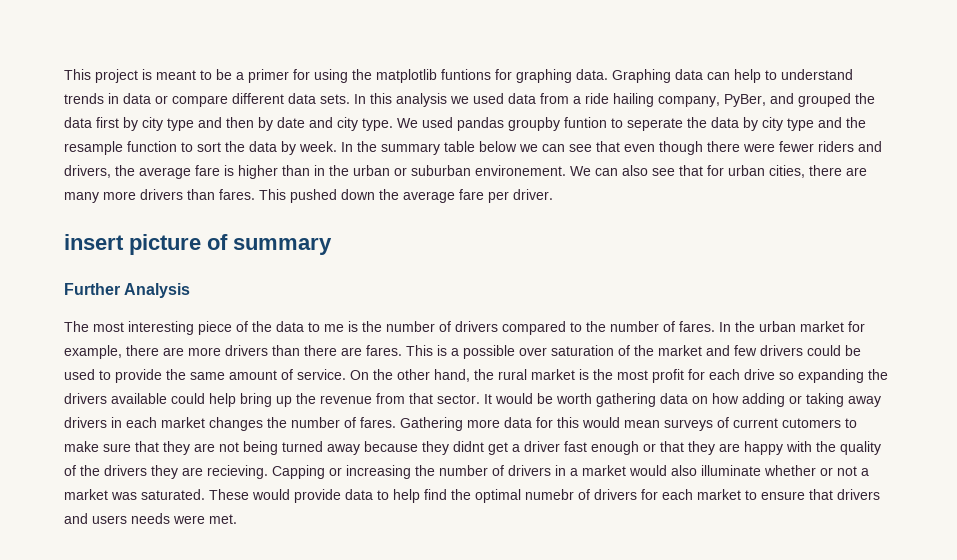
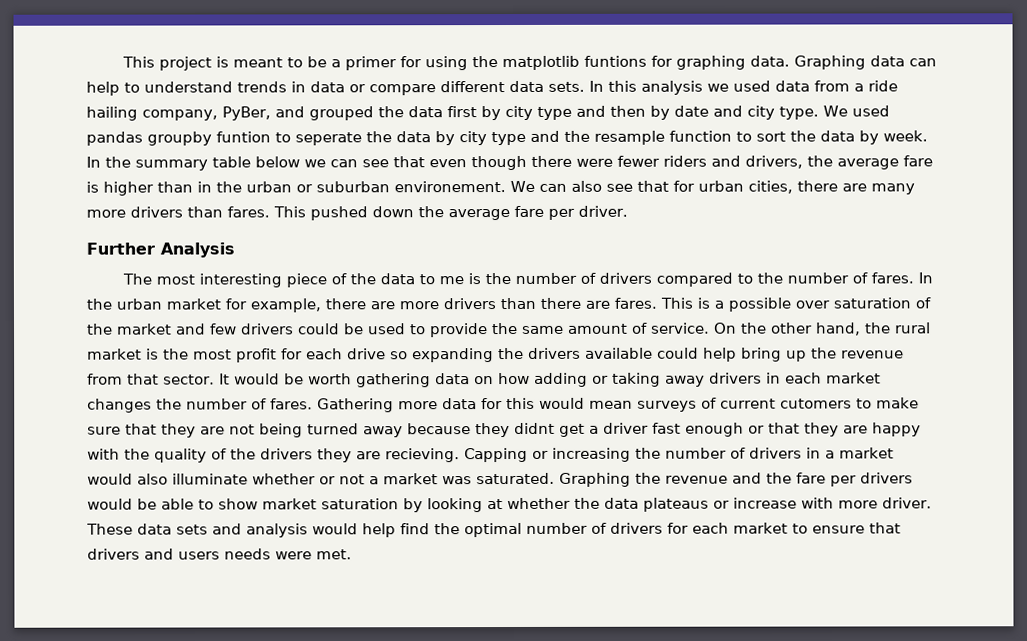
- insert picture of summary
- These would provide data to help find the optimal numebr of drivers for each market to ensure that drivers and users needs were met.
+ Graphing the revenue and the fare per drivers would be able to show market saturation by looking at whether the data plateaus or increase with more driver. These data sets and analysis would help find the optimal number of drivers for each market to ensure that drivers and users needs were met.

